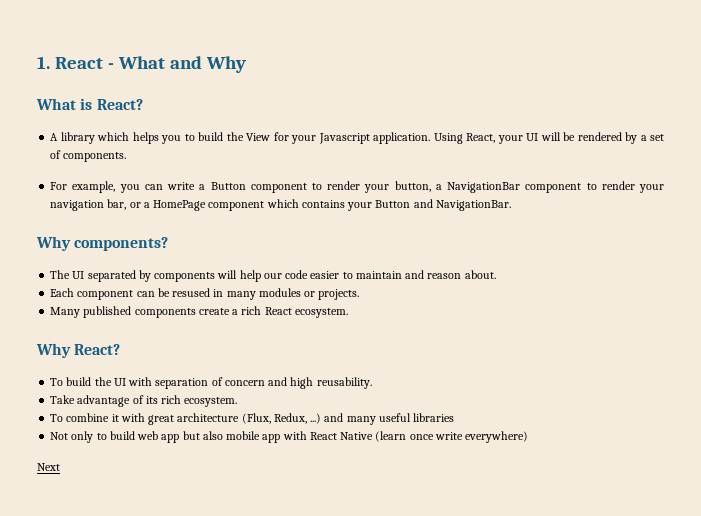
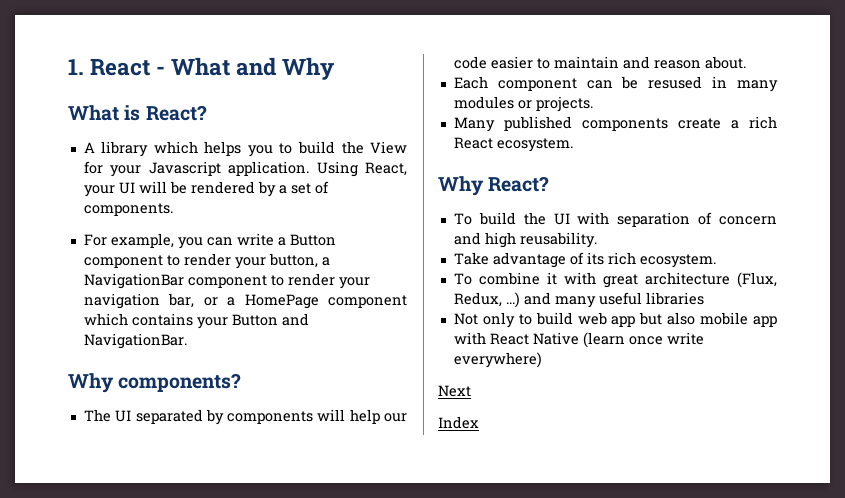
+ Index

